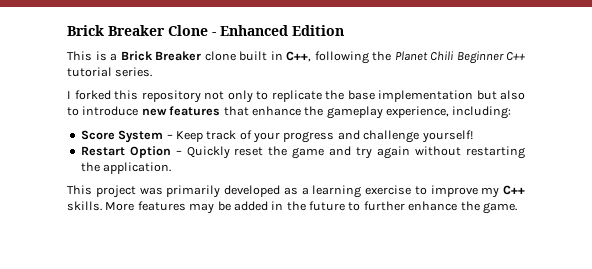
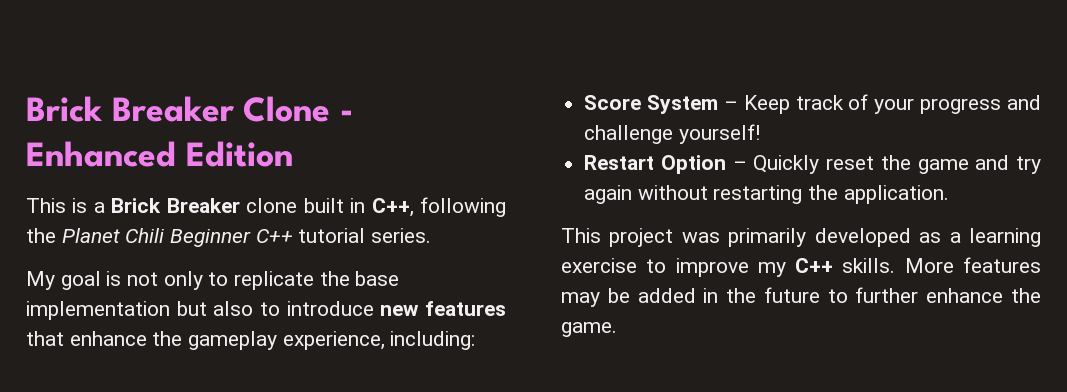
- I forked this repository not only to replicate the base implementation but also to introduce new features that enhance the gameplay experience, including:
+ My goal is not only to replicate the base implementation but also to introduce new features that enhance the gameplay experience, including:

